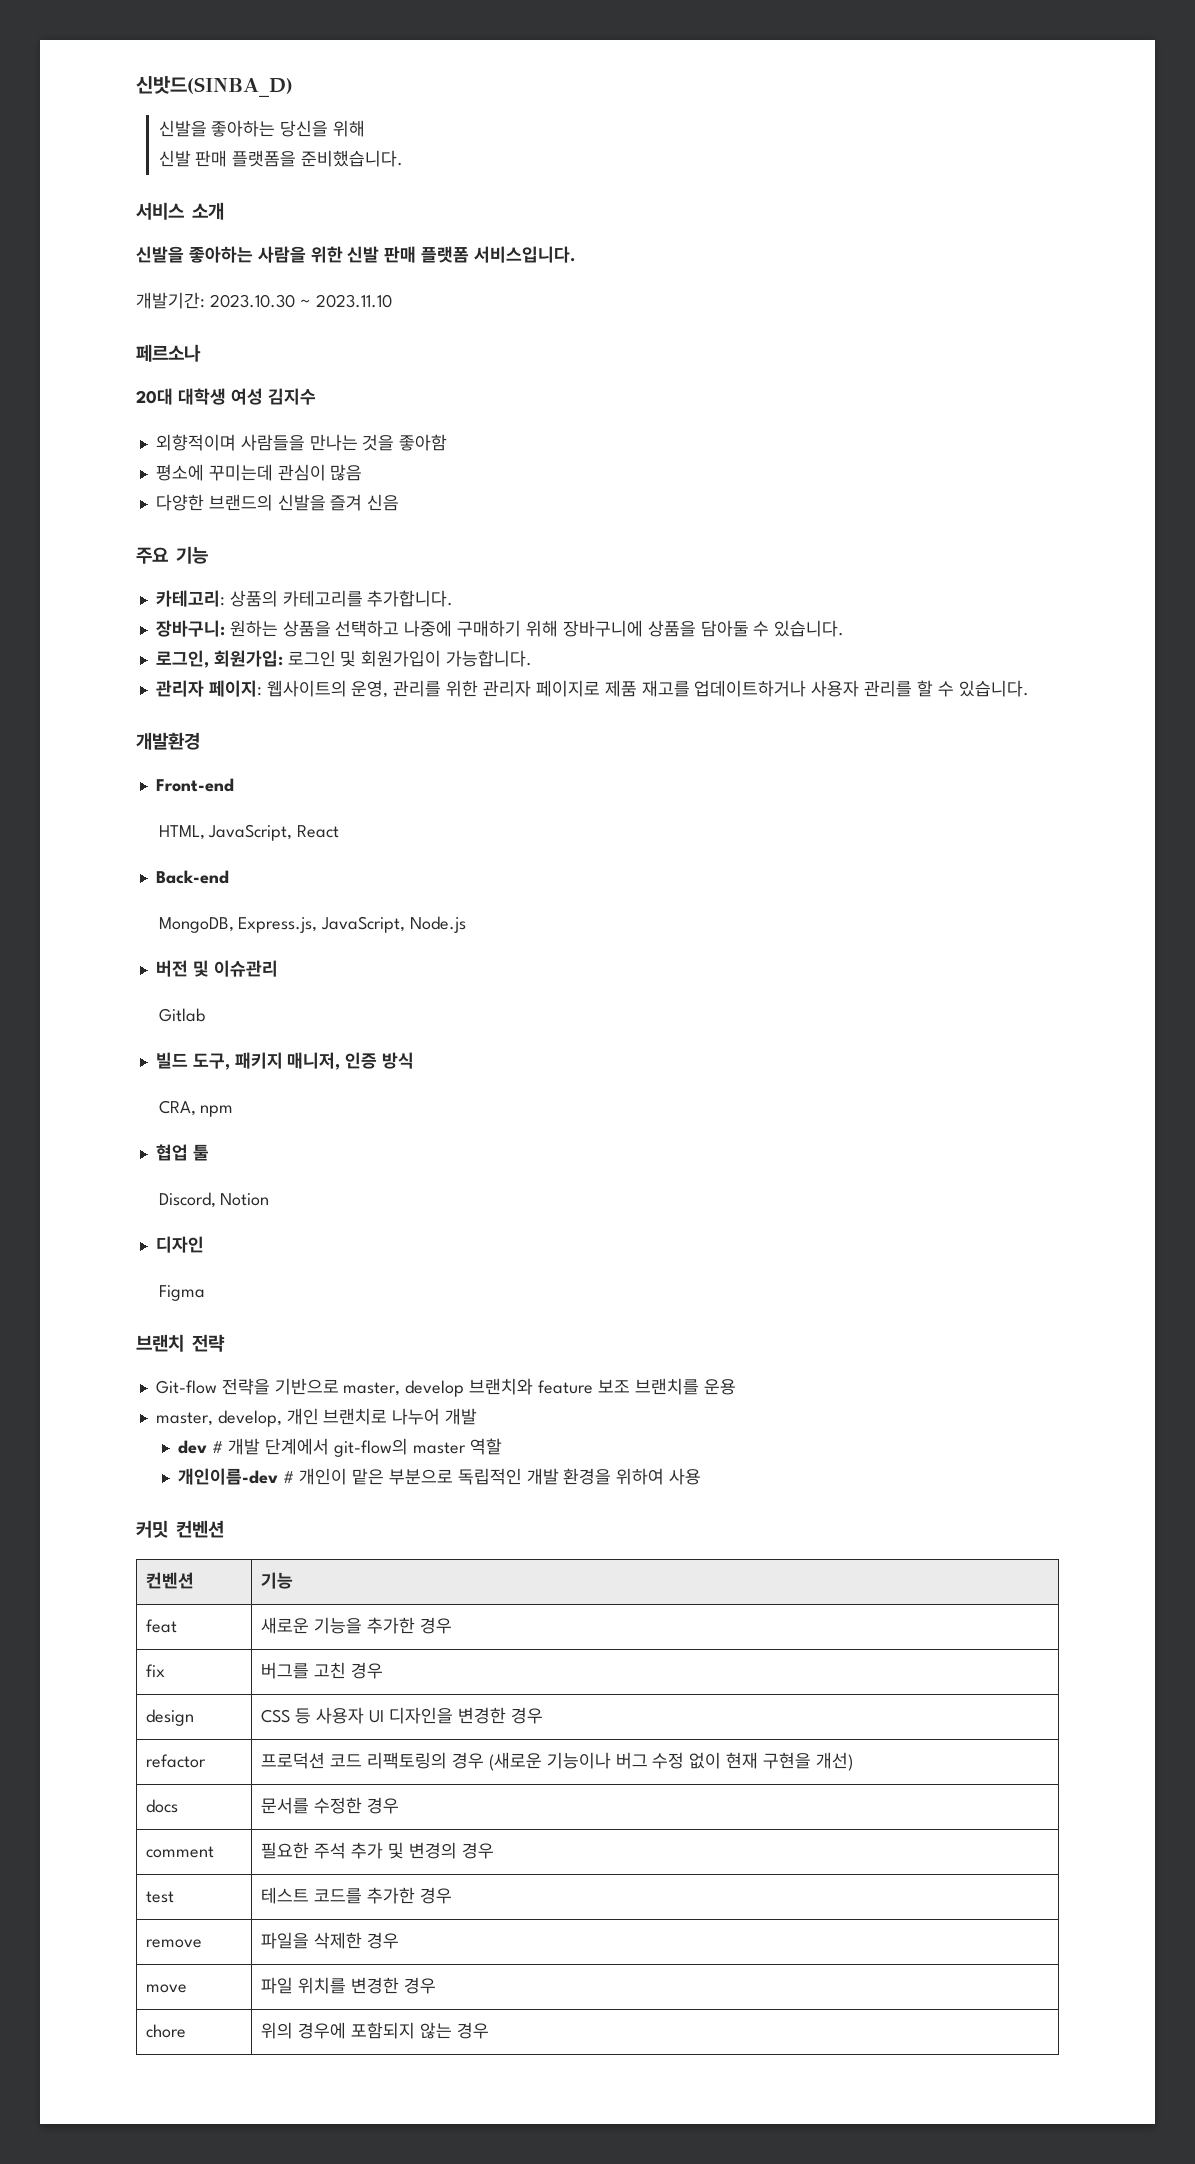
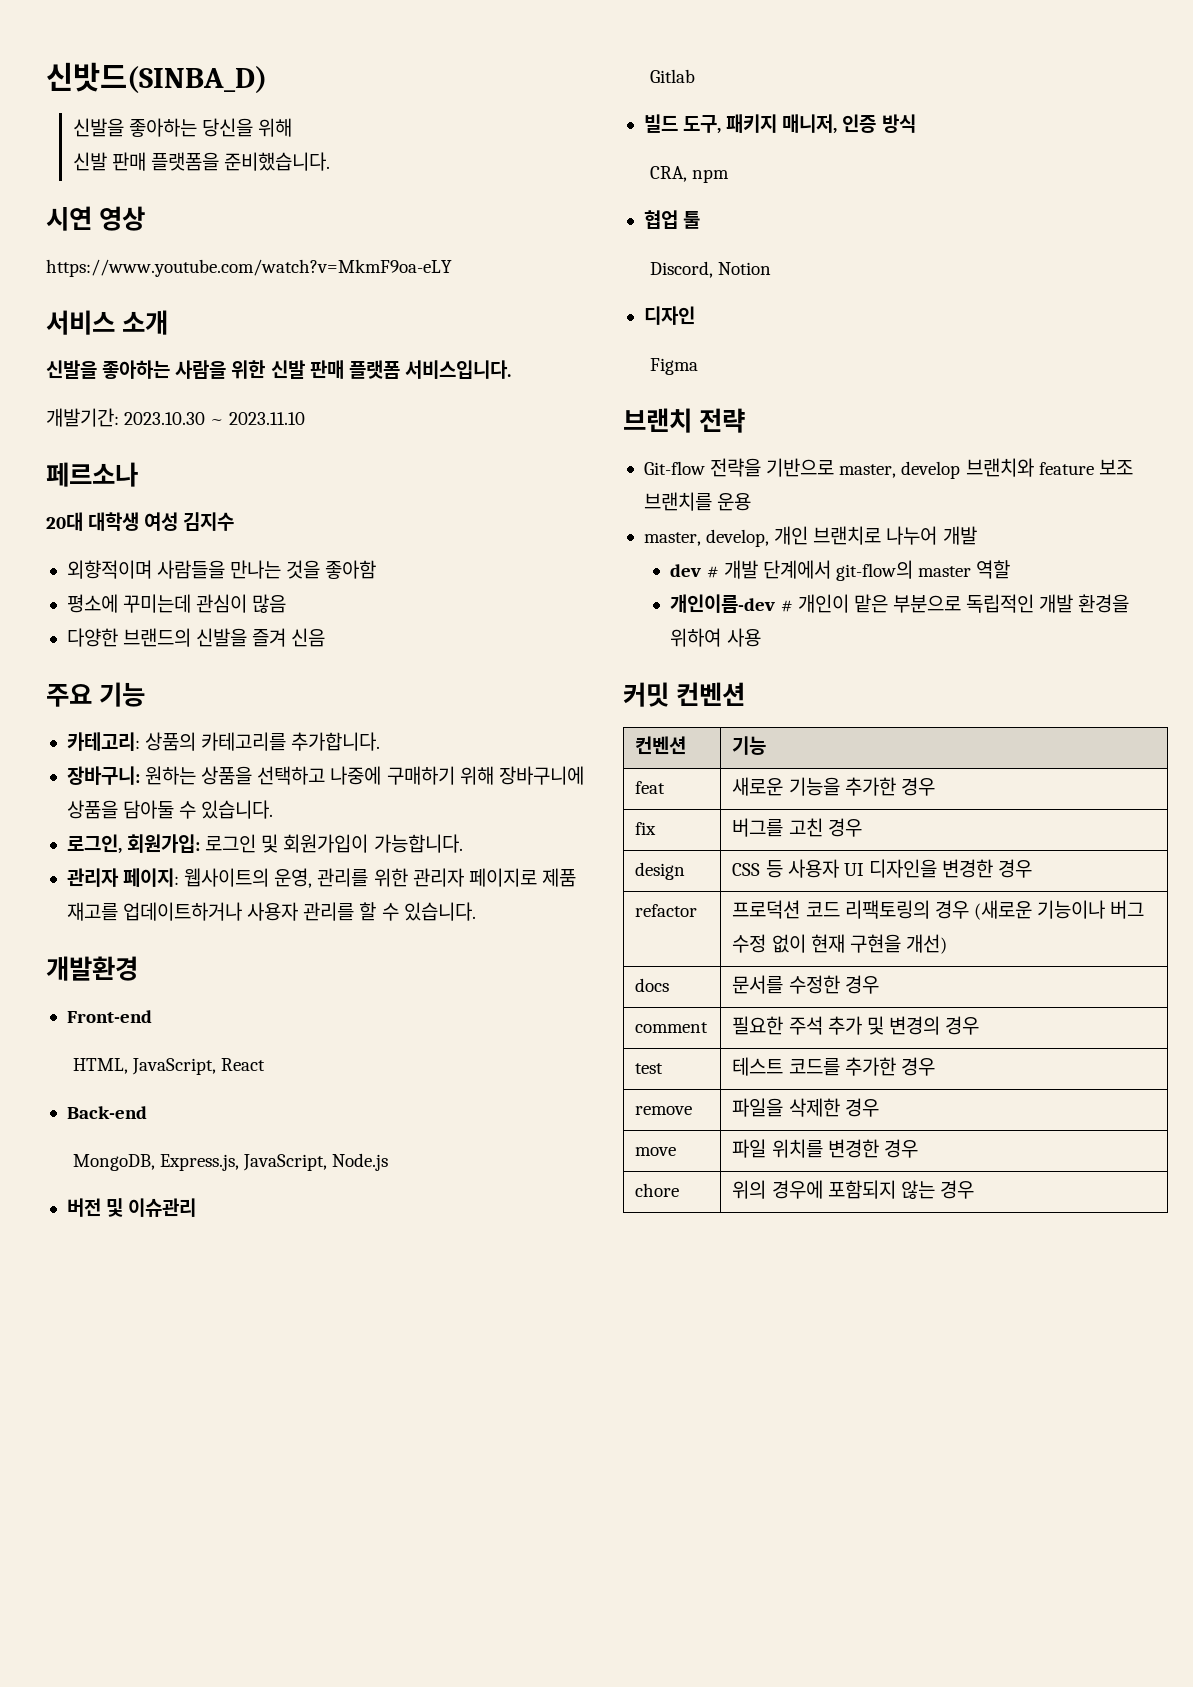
+ 시연 영상
+ https://www.youtube.com/watch?v=MkmF9oa-eLY

